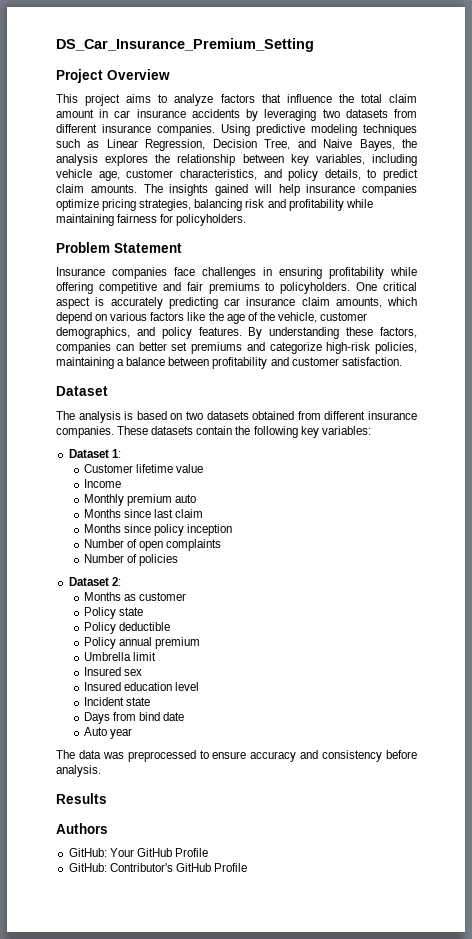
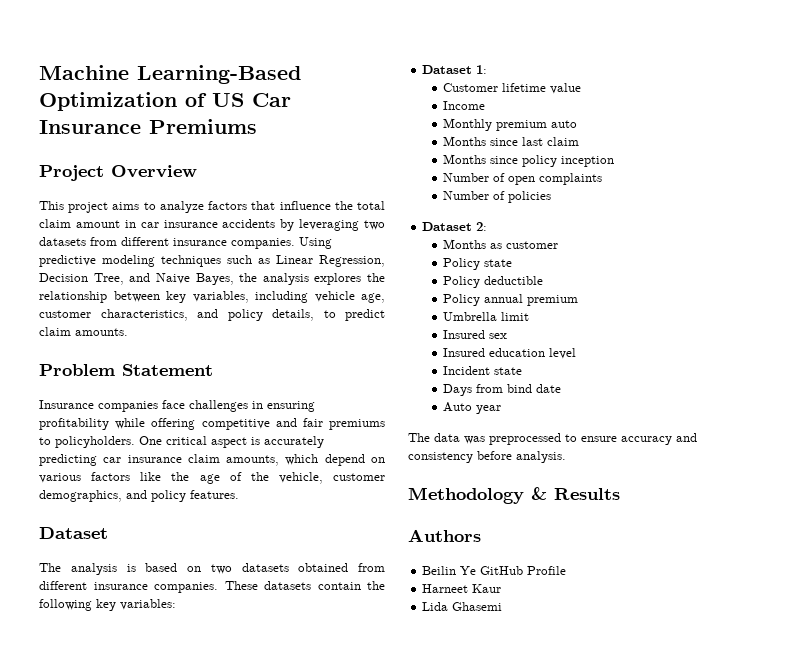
- DS_Car_Insurance_Premium_Setting
+ Machine Learning-Based Optimization of US Car Insurance Premiums
- The insights gained will help insurance companies optimize pricing strategies, balancing risk and profitability while maintaining fairness for policyholders.
- By understanding these factors, companies can better set premiums and categorize high-risk policies, maintaining a balance between profitability and customer satisfaction.
- Results
+ Methodology & Results
- GitHub: Your GitHub Profile
+ Beilin Ye GitHub Profile
- GitHub: Contributor's GitHub Profile
+ Harneet Kaur
+ Lida Ghasemi

